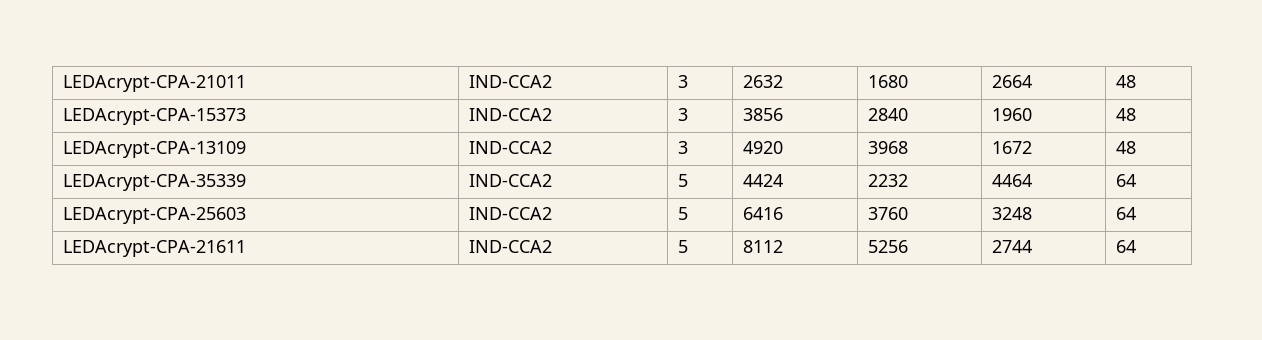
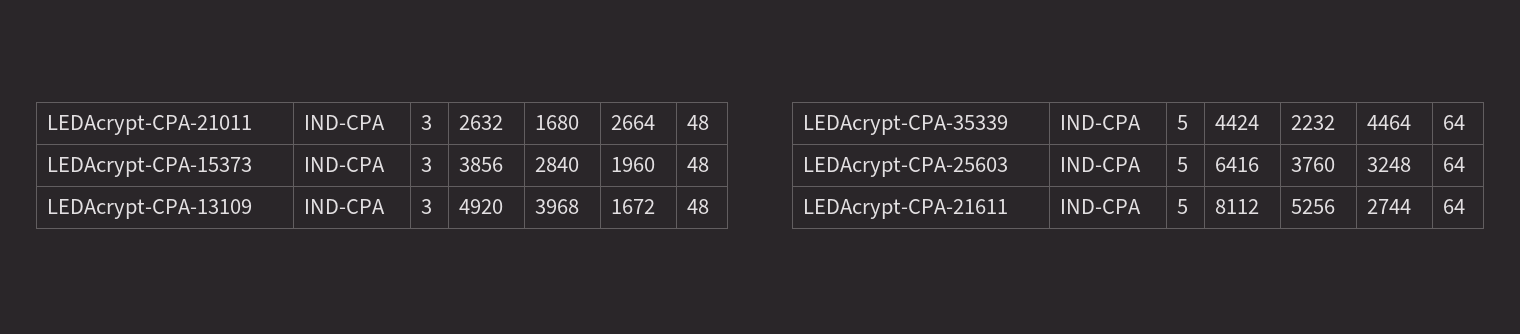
- LEDAcrypt-CPA-21011 | IND-CCA2 | 3 | 2632 | 1680 | 2664 | 48
+ LEDAcrypt-CPA-21011 | IND-CPA | 3 | 2632 | 1680 | 2664 | 48
- LEDAcrypt-CPA-15373 | IND-CCA2 | 3 | 3856 | 2840 | 1960 | 48
+ LEDAcrypt-CPA-15373 | IND-CPA | 3 | 3856 | 2840 | 1960 | 48
- LEDAcrypt-CPA-13109 | IND-CCA2 | 3 | 4920 | 3968 | 1672 | 48
+ LEDAcrypt-CPA-13109 | IND-CPA | 3 | 4920 | 3968 | 1672 | 48
- LEDAcrypt-CPA-35339 | IND-CCA2 | 5 | 4424 | 2232 | 4464 | 64
+ LEDAcrypt-CPA-35339 | IND-CPA | 5 | 4424 | 2232 | 4464 | 64
- LEDAcrypt-CPA-25603 | IND-CCA2 | 5 | 6416 | 3760 | 3248 | 64
+ LEDAcrypt-CPA-25603 | IND-CPA | 5 | 6416 | 3760 | 3248 | 64
- LEDAcrypt-CPA-21611 | IND-CCA2 | 5 | 8112 | 5256 | 2744 | 64
+ LEDAcrypt-CPA-21611 | IND-CPA | 5 | 8112 | 5256 | 2744 | 64

